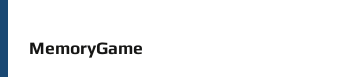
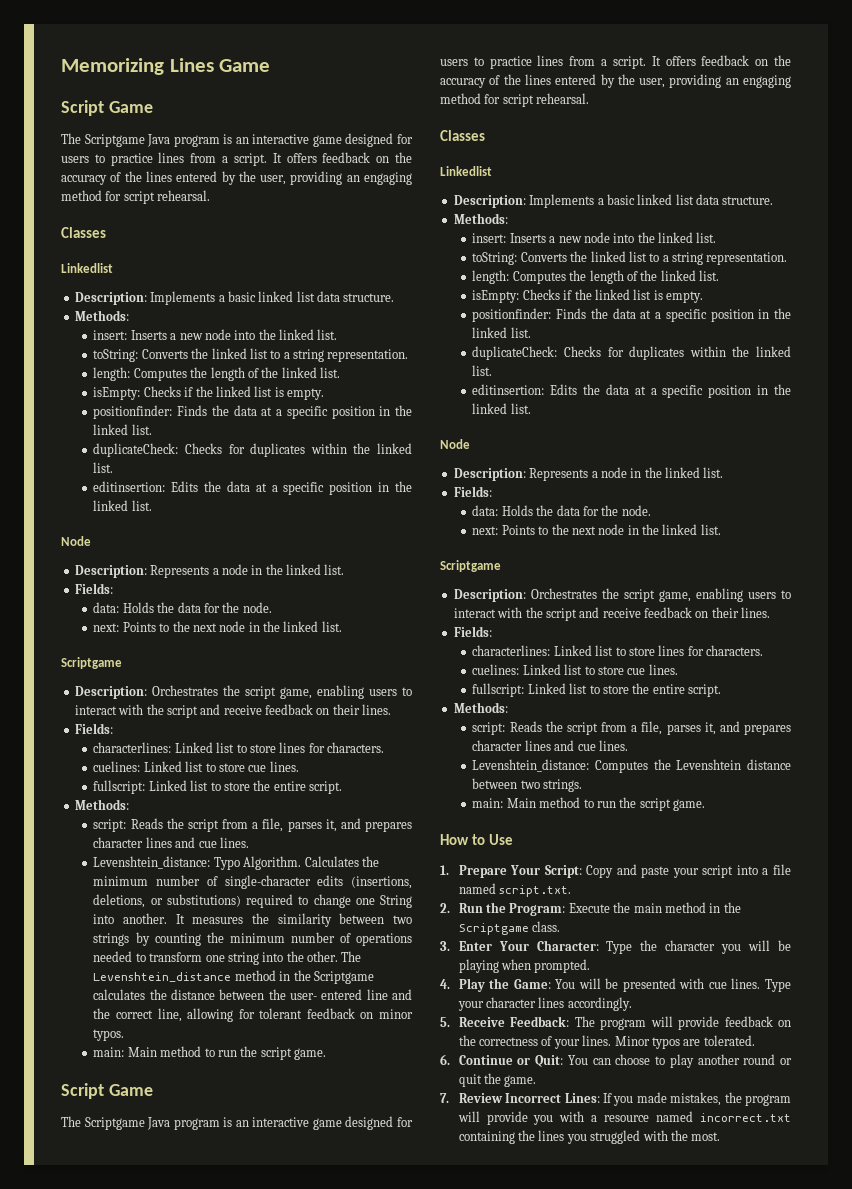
- MemoryGame
+ Memorizing Lines Game
+ Script Game
+ The Scriptgame Java program is an interactive game designed for users to practice lines from a script. It offers feedback on the accuracy of the lines entered by the user, providing an engaging method for script rehearsal.
+ Classes
+ Linkedlist
+ Description: Implements a basic linked list data structure.
+ Methods:
+ insert: Inserts a new node into the linked list.
+ toString: Converts the linked list to a string representation.
+ length: Computes the length of the linked list.
+ isEmpty: Checks if the linked list is empty.
+ positionfinder: Finds the data at a specific position in the linked list.
+ duplicateCheck: Checks for duplicates within the linked list.
+ editinsertion: Edits the data at a specific position in the linked list.
+ Node
+ Description: Represents a node in the linked list.
+ Fields:
+ data: Holds the data for the node.
+ next: Points to the next node in the linked list.
+ Scriptgame
+ Description: Orchestrates the script game, enabling users to interact with the script and receive feedback on their lines.
+ Fields:
+ characterlines: Linked list to store lines for characters.
+ cuelines: Linked list to store cue lines.
+ fullscript: Linked list to store the entire script.
+ Methods:
+ script: Reads the script from a file, parses it, and prepares character lines and cue lines.
+ Levenshtein_distance: Typo Algorithm. Calculates the minimum number of single-character edits (insertions, deletions, or substitutions) required to change one String into another. It measures the similarity between two strings by counting the minimum number of operations needed to transform one string into the other. The Levenshtein_distance method in the Scriptgame calculates the distance between the user- entered line and the correct line, allowing for tolerant feedback on minor typos.
+ main: Main method to run the script game.
+ Script Game
+ The Scriptgame Java program is an interactive game designed for users to practice lines from a script. It offers feedback on the accuracy of the lines entered by the user, providing an engaging method for script rehearsal.
+ Classes
+ Linkedlist
+ Description: Implements a basic linked list data structure.
+ Methods:
+ insert: Inserts a new node into the linked list.
+ toString: Converts the linked list to a string representation.
+ length: Computes the length of the linked list.
+ isEmpty: Checks if the linked list is empty.
+ positionfinder: Finds the data at a specific position in the linked list.
+ duplicateCheck: Checks for duplicates within the linked list.
+ editinsertion: Edits the data at a specific position in the linked list.
+ Node
+ Description: Represents a node in the linked list.
+ Fields:
+ data: Holds the data for the node.
+ next: Points to the next node in the linked list.
+ Scriptgame
+ Description: Orchestrates the script game, enabling users to interact with the script and receive feedback on their lines.
+ Fields:
+ characterlines: Linked list to store lines for characters.
+ cuelines: Linked list to store cue lines.
+ fullscript: Linked list to store the entire script.
+ Methods:
+ script: Reads the script from a file, parses it, and prepares character lines and cue lines.
+ Levenshtein_distance: Computes the Levenshtein distance between two strings.
+ main: Main method to run the script game.
+ How to Use
+ 1. Prepare Your Script: Copy and paste your script into a file named script.txt.
+ 2. Run the Program: Execute the main method in the Scriptgame class.
+ 3. Enter Your Character: Type the character you will be playing when prompted.
+ 4. Play the Game: You will be presented with cue lines. Type your character lines accordingly.
+ 5. Receive Feedback: The program will provide feedback on the correctness of your lines. Minor typos are tolerated.
+ 6. Continue or Quit: You can choose to play another round or quit the game.
+ 7. Review Incorrect Lines: If you made mistakes, the program will provide you with a resource named incorrect.txt containing the lines you struggled with the most.

